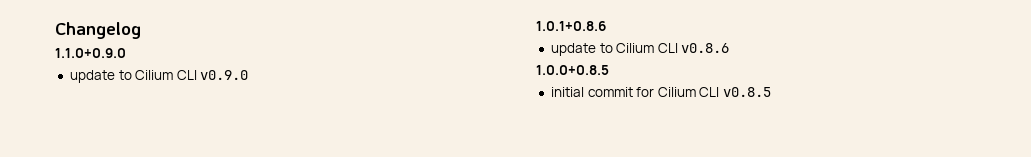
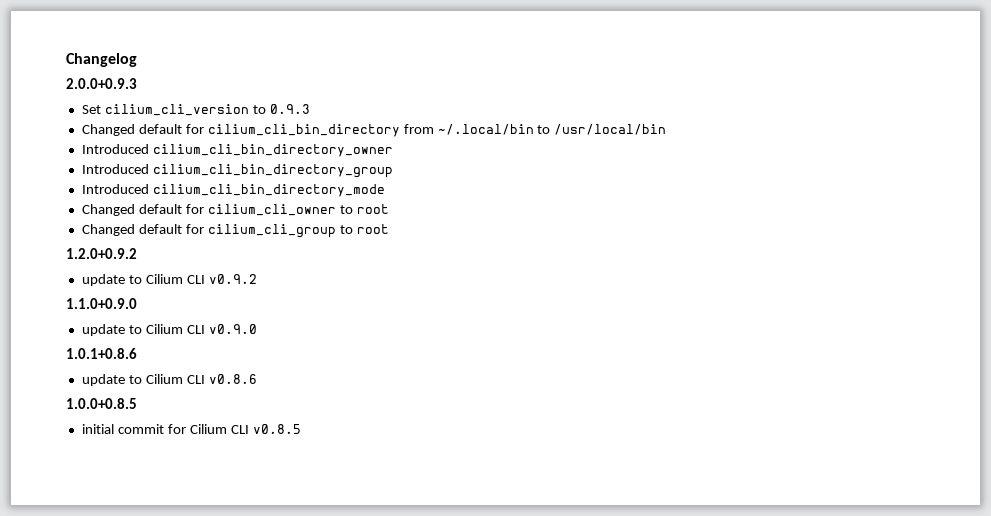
+ 2.0.0+0.9.3
+ Set cilium_cli_version to 0.9.3
+ Changed default for cilium_cli_bin_directory from ~/.local/bin to /usr/local/bin
+ Introduced cilium_cli_bin_directory_owner
+ Introduced cilium_cli_bin_directory_group
+ Introduced cilium_cli_bin_directory_mode
+ Changed default for cilium_cli_owner to root
+ Changed default for cilium_cli_group to root
+ 1.2.0+0.9.2
+ update to Cilium CLI v0.9.2

